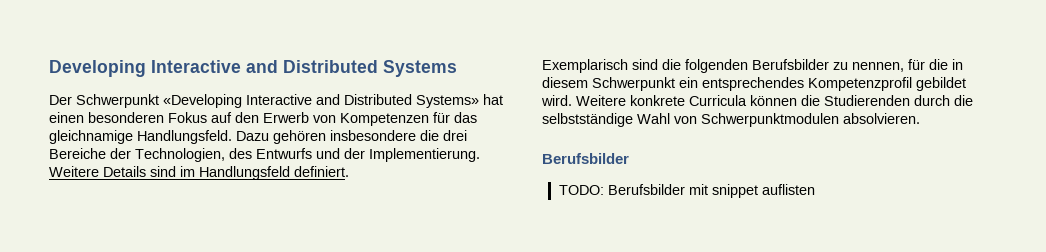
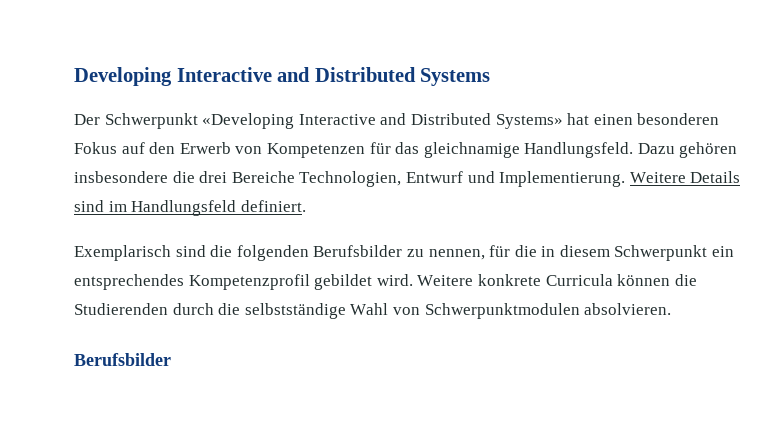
- Dazu gehören insbesondere die drei Bereiche der Technologien, des Entwurfs und der Implementierung.
+ Dazu gehören insbesondere die drei Bereiche Technologien, Entwurf und Implementierung.
- TODO: Berufsbilder mit snippet auflisten

